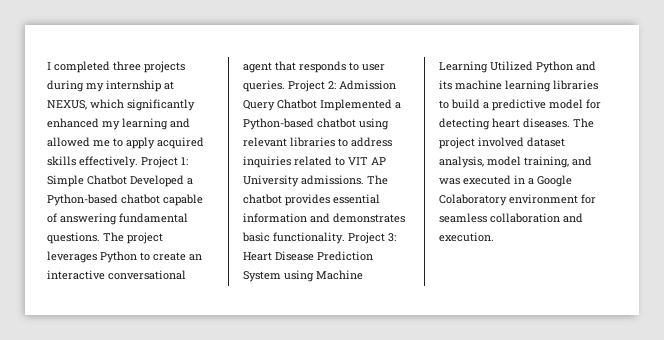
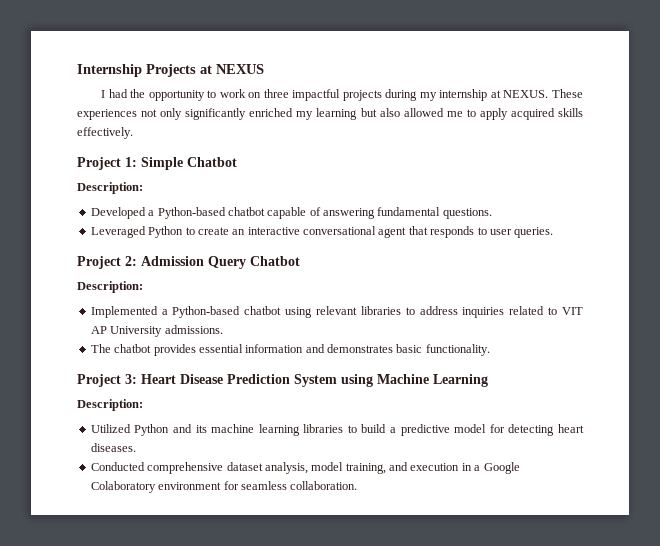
- I completed three projects during my internship at NEXUS, which significantly enhanced my learning and allowed me to apply acquired skills effectively. Project 1:
+ Internship Projects at NEXUS
+ I had the opportunity to work on three impactful projects during my internship at NEXUS. These experiences not only significantly enriched my learning but also allowed me to apply acquired skills effectively.
+ Project 1:
- Simple Chatbot Developed a Python-based chatbot capable of answering fundamental questions. The project leverages Python to create an interactive conversational agent that responds to user queries. Project 2:
+ Simple Chatbot
+ Description:
+ Developed a Python-based chatbot capable of answering fundamental questions.
+ Leveraged Python to create an interactive conversational agent that responds to user queries.
+ Project 2:
- Admission Query Chatbot Implemented a Python-based chatbot using relevant libraries to address inquiries related to VIT AP University admissions. The chatbot provides essential information and demonstrates basic functionality. Project 3:
+ Admission Query Chatbot
+ Description:
+ Implemented a Python-based chatbot using relevant libraries to address inquiries related to VIT AP University admissions.
+ The chatbot provides essential information and demonstrates basic functionality.
+ Project 3:
- Heart Disease Prediction System using Machine Learning Utilized Python and its machine learning libraries to build a predictive model for detecting heart diseases. The project involved dataset analysis, model training, and was executed in a Google Colaboratory environment for seamless collaboration and execution.
+ Heart Disease Prediction System using Machine Learning
+ Description:
+ Utilized Python and its machine learning libraries to build a predictive model for detecting heart diseases.
+ Conducted comprehensive dataset analysis, model training, and execution in a Google Colaboratory environment for seamless collaboration.

